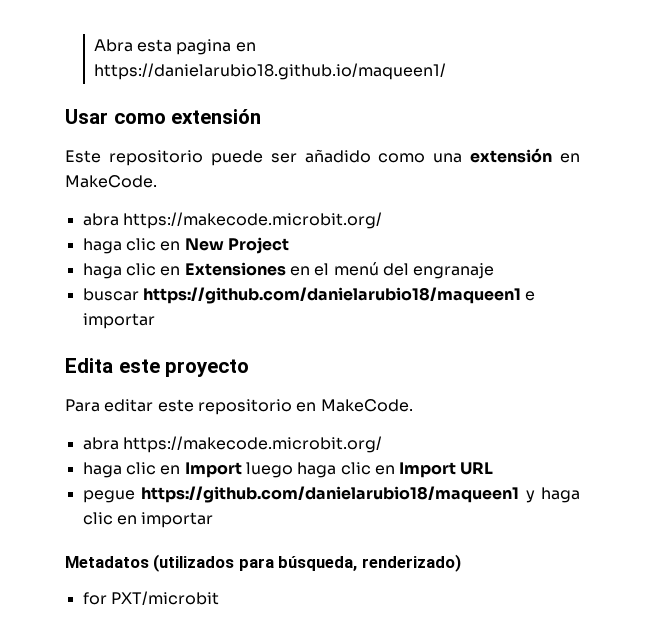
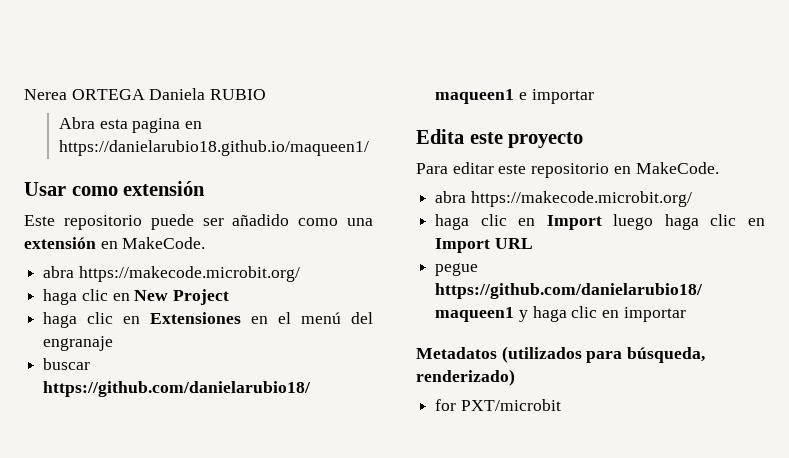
+ Nerea ORTEGA Daniela RUBIO

